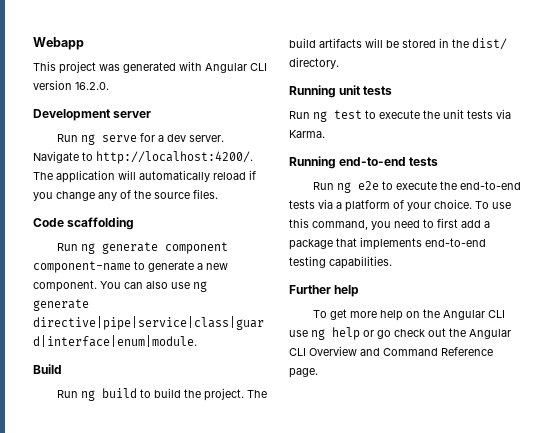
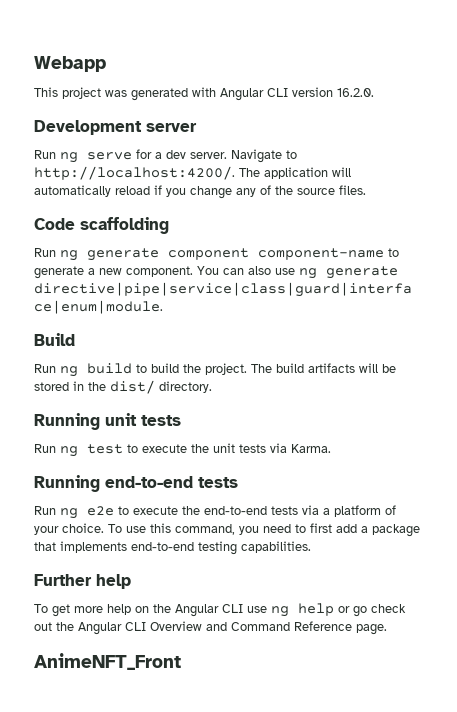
+ AnimeNFT_Front

